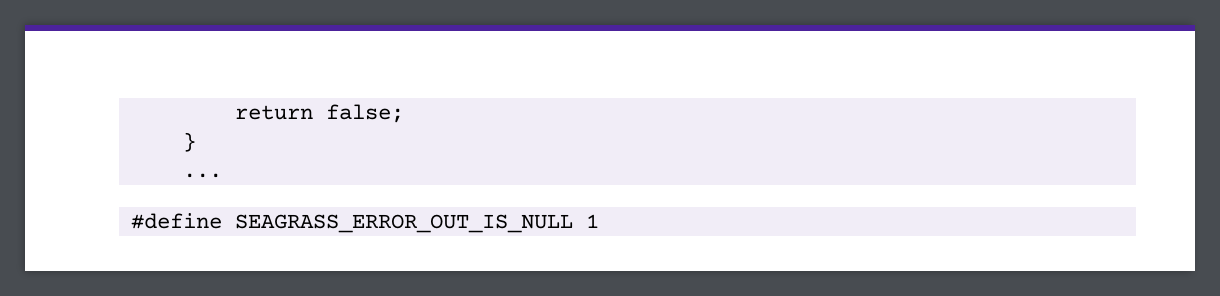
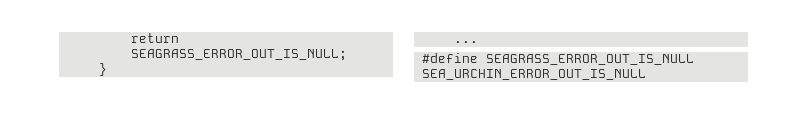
- return false;
+ return SEAGRASS_ERROR_OUT_IS_NULL;
- #define SEAGRASS_ERROR_OUT_IS_NULL 1
+ #define SEAGRASS_ERROR_OUT_IS_NULL SEA_URCHIN_ERROR_OUT_IS_NULL

